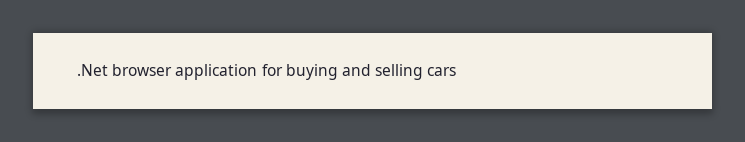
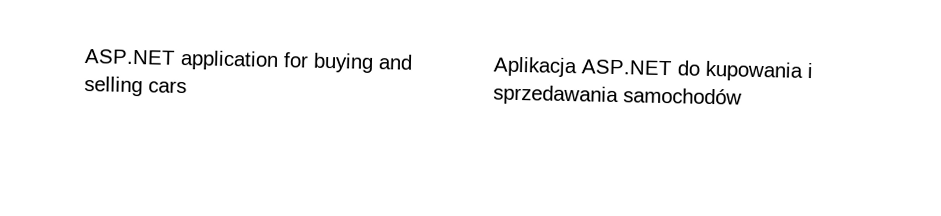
- .Net browser application for buying and selling cars
+ ASP.NET application for buying and selling cars
+ Aplikacja ASP.NET do kupowania i sprzedawania samochodów

